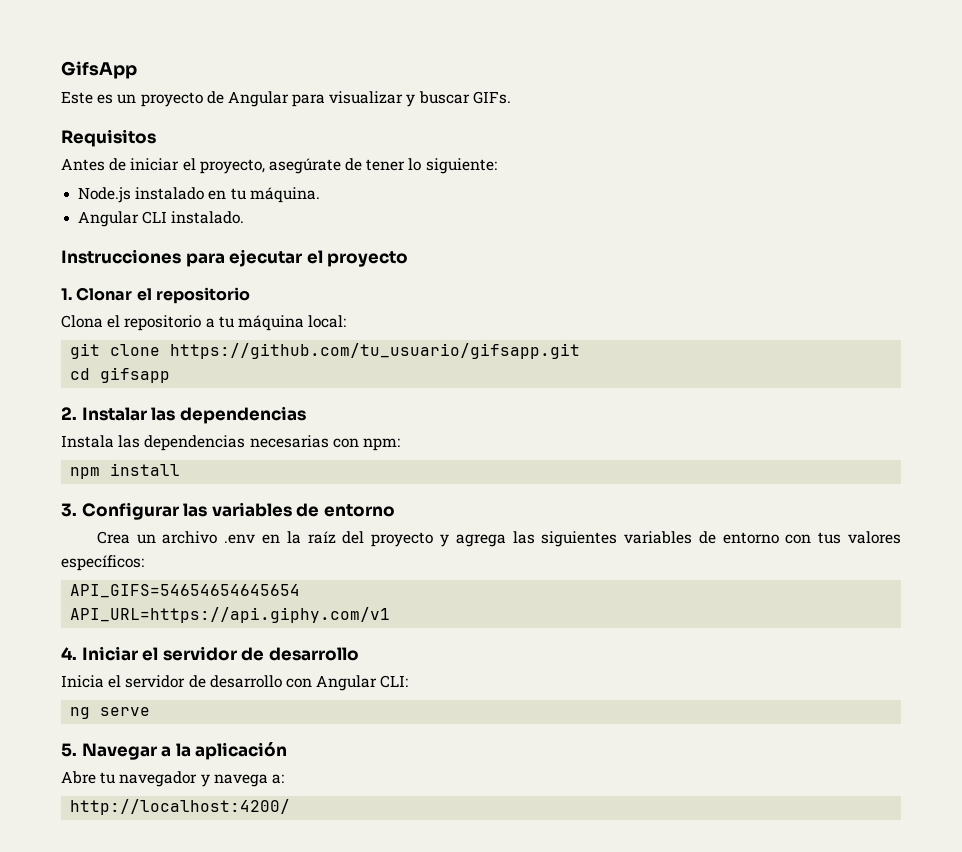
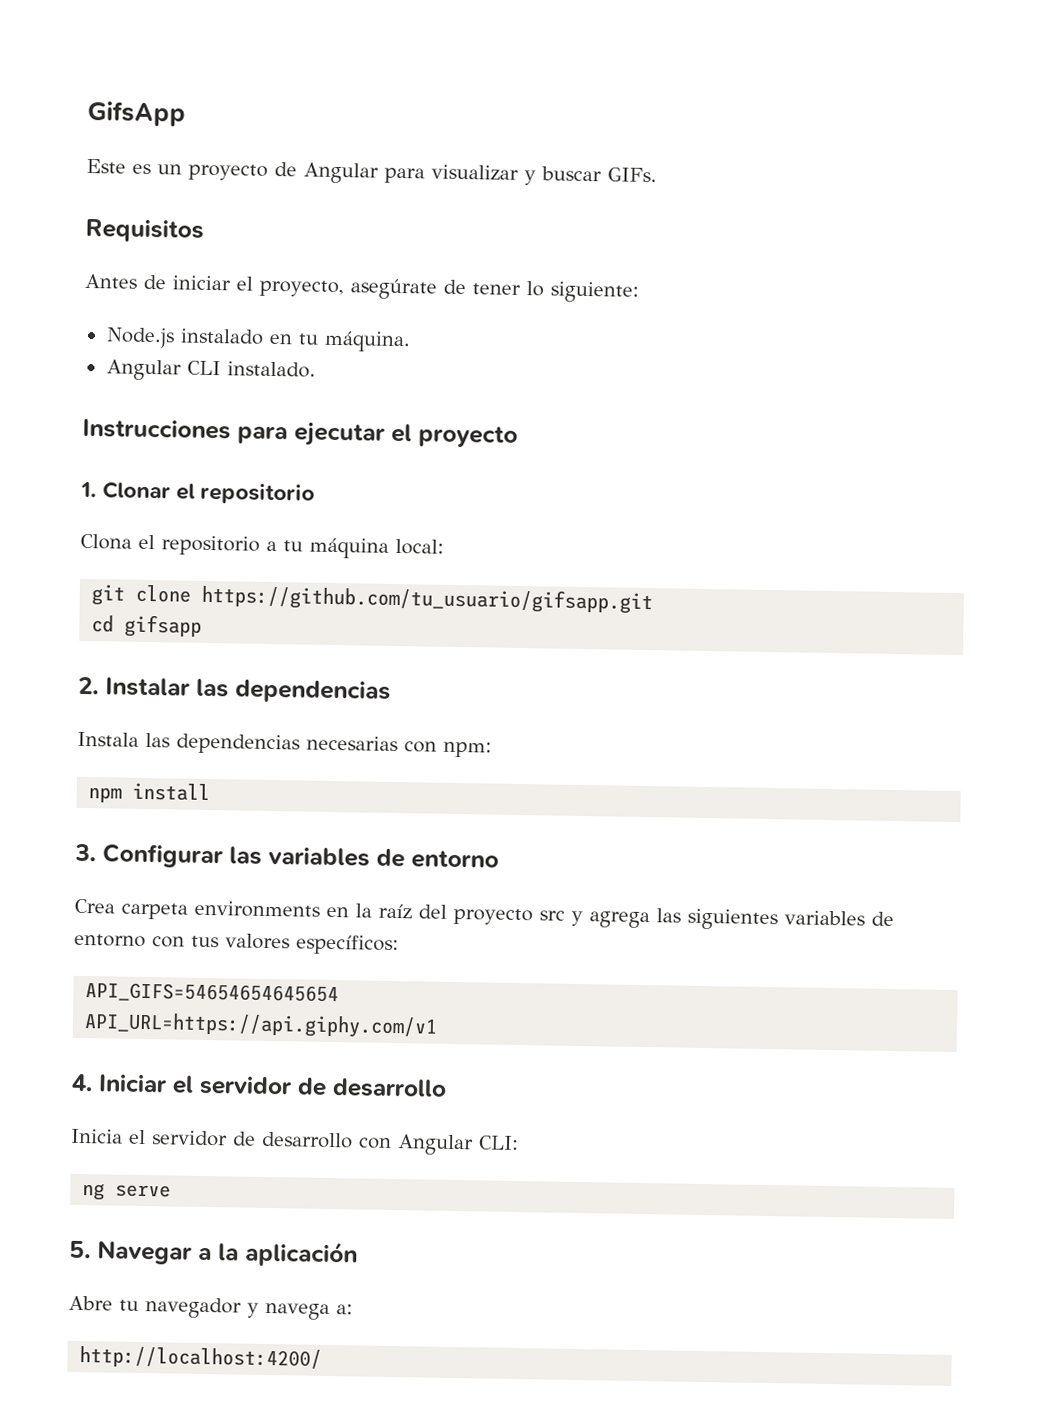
- Crea un archivo .env en la raíz del proyecto y agrega las siguientes variables de entorno con tus valores específicos:
+ Crea carpeta environments en la raíz del proyecto src y agrega las siguientes variables de entorno con tus valores específicos:

